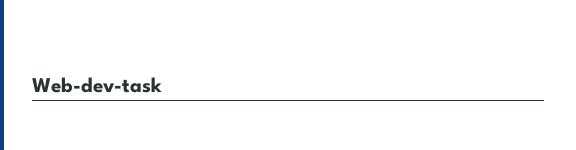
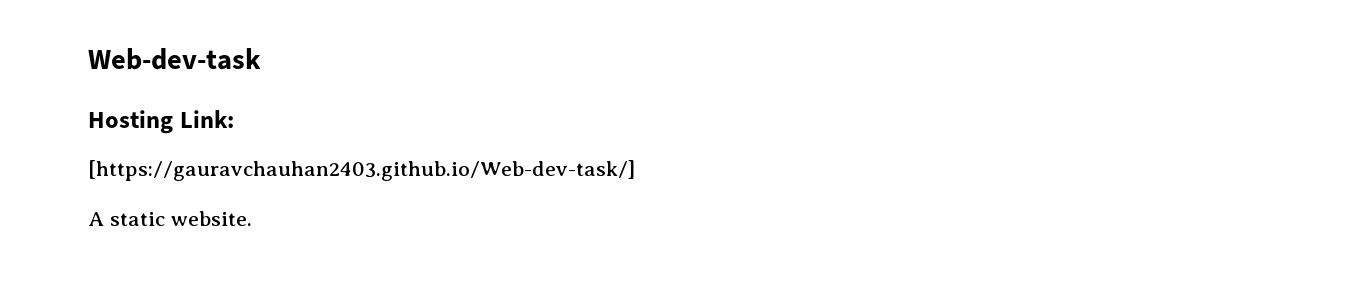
+ Hosting Link:
+ [https://gauravchauhan2403.github.io/Web-dev-task/]
+ A static website.

